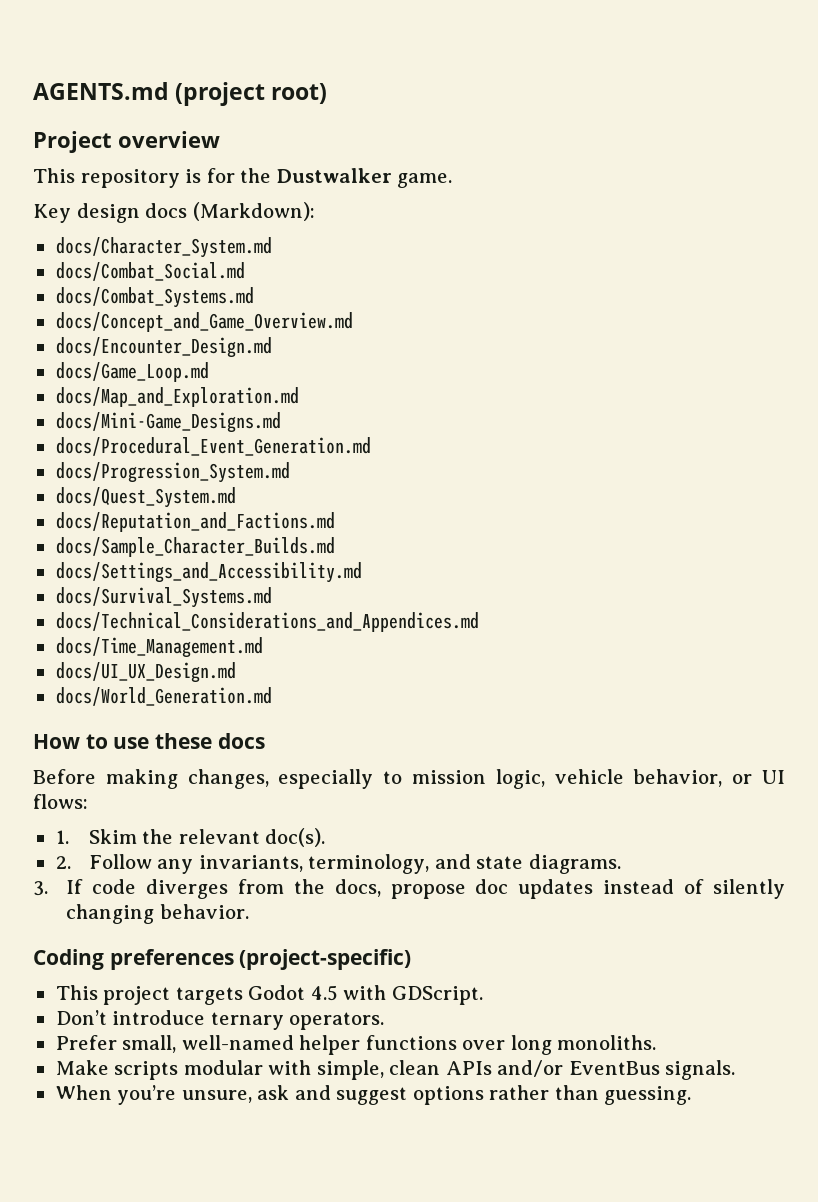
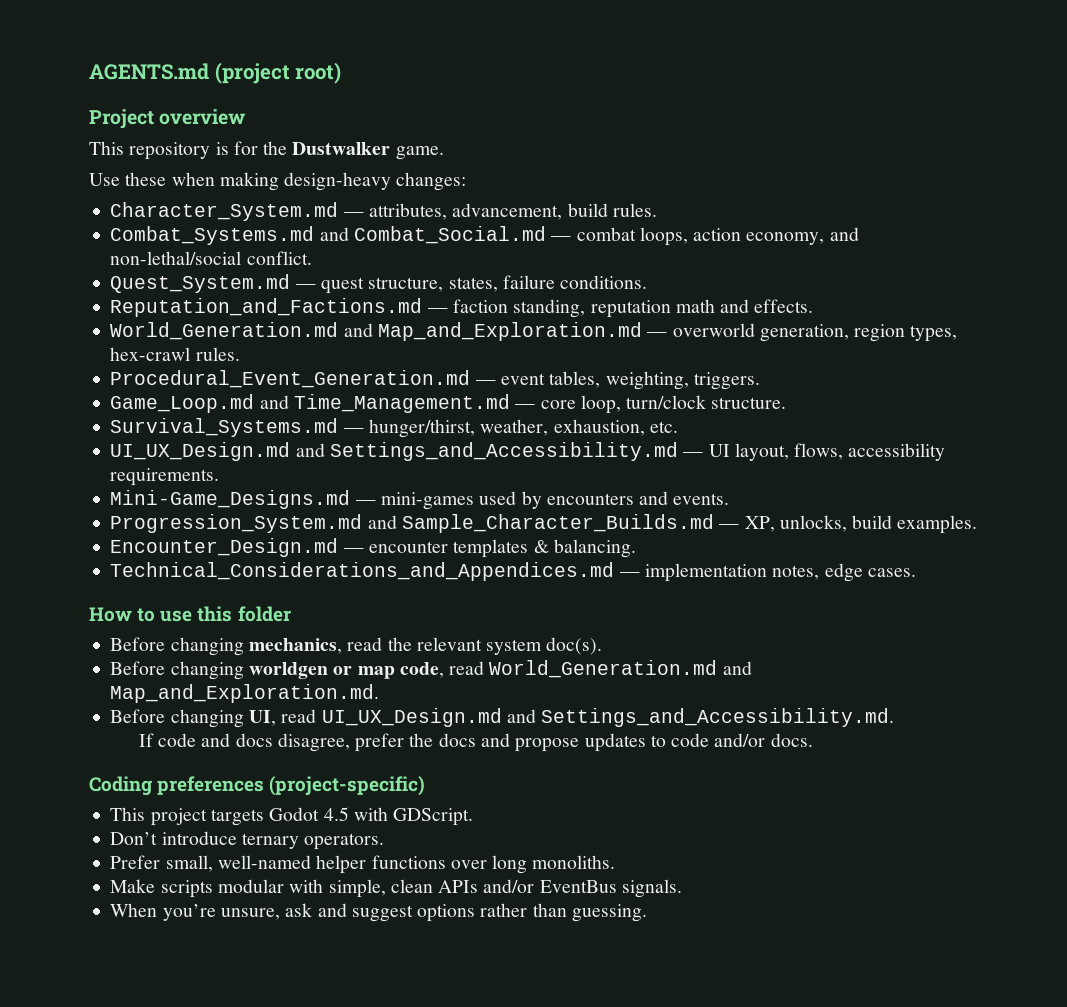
- Key design docs (Markdown):
- docs/Character_System.md
- docs/Combat_Social.md
- docs/Combat_Systems.md
- docs/Concept_and_Game_Overview.md
- docs/Encounter_Design.md
- docs/Game_Loop.md
- docs/Map_and_Exploration.md
- docs/Mini-Game_Designs.md
- docs/Procedural_Event_Generation.md
- docs/Progression_System.md
- docs/Quest_System.md
- docs/Reputation_and_Factions.md
- docs/Sample_Character_Builds.md
- docs/Settings_and_Accessibility.md
- docs/Survival_Systems.md
- docs/Technical_Considerations_and_Appendices.md
- docs/Time_Management.md
- docs/UI_UX_Design.md
- docs/World_Generation.md
+ Use these when making design-heavy changes:
+ Character_System.md — attributes, advancement, build rules.
+ Combat_Systems.md and Combat_Social.md — combat loops, action economy, and non-lethal/social conflict.
+ Quest_System.md — quest structure, states, failure conditions.
+ Reputation_and_Factions.md — faction standing, reputation math and effects.
+ World_Generation.md and Map_and_Exploration.md — overworld generation, region types, hex-crawl rules.
+ Procedural_Event_Generation.md — event tables, weighting, triggers.
+ Game_Loop.md and Time_Management.md — core loop, turn/clock structure.
+ Survival_Systems.md — hunger/thirst, weather, exhaustion, etc.
+ UI_UX_Design.md and Settings_and_Accessibility.md — UI layout, flows, accessibility requirements.
+ Mini-Game_Designs.md — mini-games used by encounters and events.
+ Progression_System.md and Sample_Character_Builds.md — XP, unlocks, build examples.
+ Encounter_Design.md — encounter templates & balancing.
+ Technical_Considerations_and_Appendices.md — implementation notes, edge cases.
- How to use these docs
- Before making changes, especially to mission logic, vehicle behavior, or UI flows:
- 1. Skim the relevant doc(s).
+ How to use this folder
+ Before changing mechanics, read the relevant system doc(s).
- 2. Follow any invariants, terminology, and state diagrams.
- 3. If code diverges from the docs, propose doc updates instead of silently changing behavior.
+ Before changing worldgen or map code, read World_Generation.md and Map_and_Exploration.md.
+ Before changing UI, read UI_UX_Design.md and Settings_and_Accessibility.md.
+ If code and docs disagree, prefer the docs and propose updates to code and/or docs.

